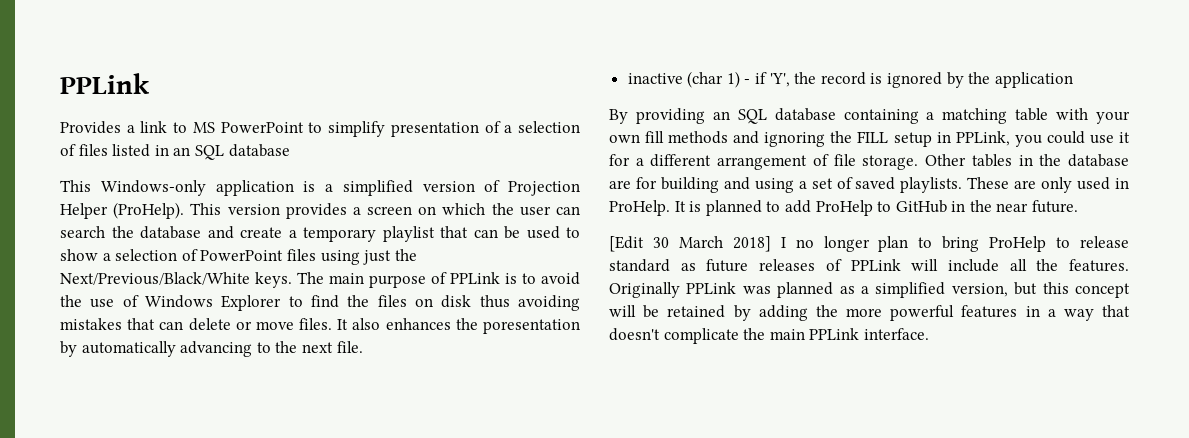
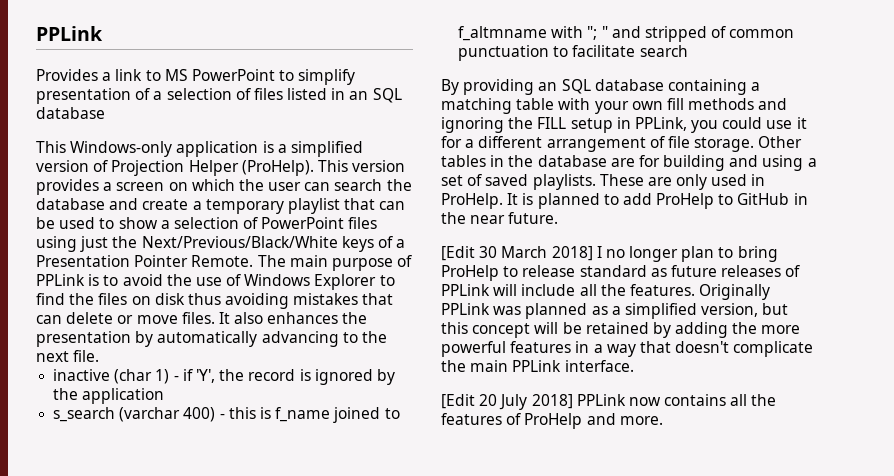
- This version provides a screen on which the user can search the database and create a temporary playlist that can be used to show a selection of PowerPoint files using just the Next/Previous/Black/White keys.
+ This version provides a screen on which the user can search the database and create a temporary playlist that can be used to show a selection of PowerPoint files using just the Next/Previous/Black/White keys of a Presentation Pointer Remote.
- It also enhances the poresentation by automatically advancing to the next file.
+ It also enhances the presentation by automatically advancing to the next file.
+ s_search (varchar 400) - this is f_name joined to f_altmname with "; " and stripped of common punctuation to facilitate search
+ [Edit 20 July 2018] PPLink now contains all the features of ProHelp and more.

